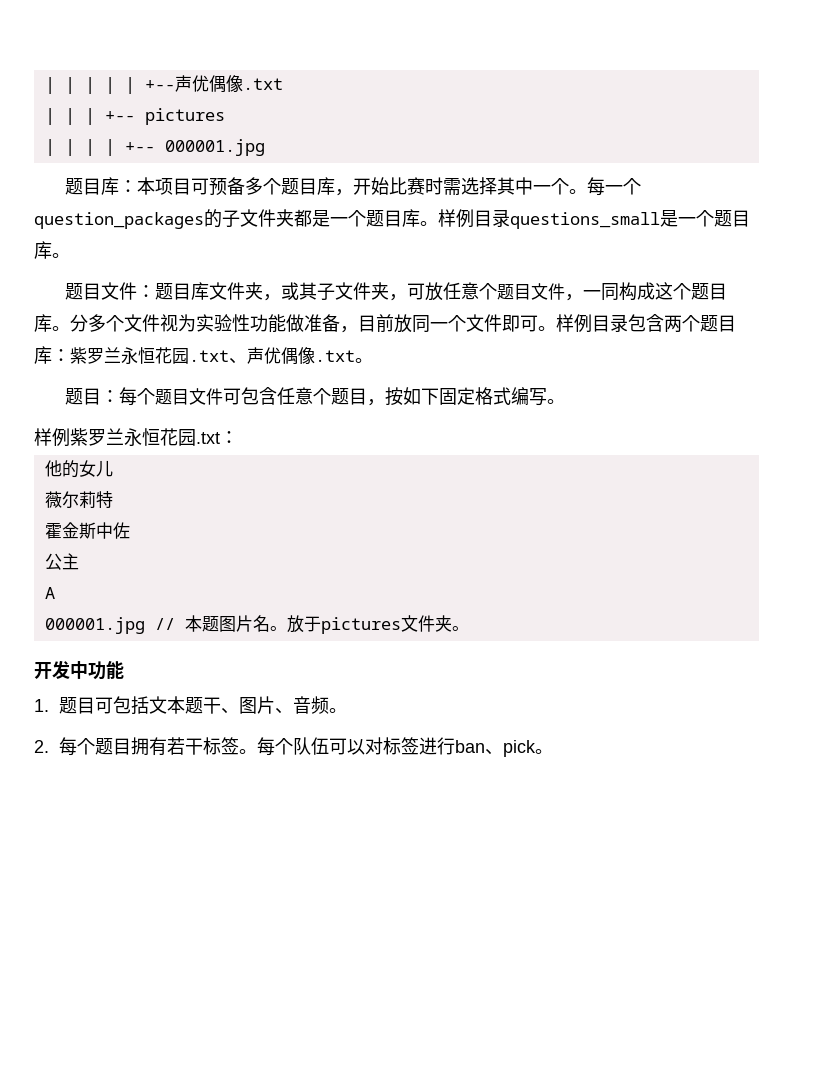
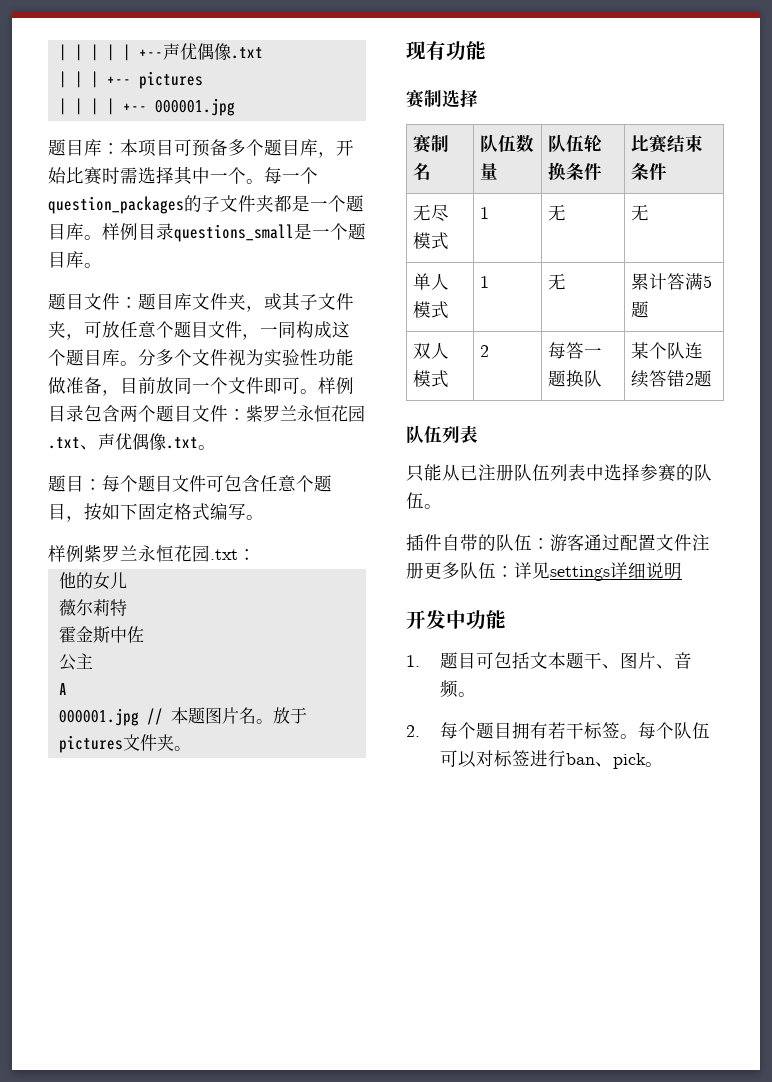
- 样例目录包含两个题目库：紫罗兰永恒花园.txt、声优偶像.txt。
+ 样例目录包含两个题目文件：紫罗兰永恒花园.txt、声优偶像.txt。
+ 现有功能
+ 赛制选择
+ 赛制名 | 队伍数量 | 队伍轮换条件 | 比赛结束条件
+ 无尽模式 | 1 | 无 | 无
+ 单人模式 | 1 | 无 | 累计答满5题
+ 双人模式 | 2 | 每答一题换队 | 某个队连续答错2题
+ 队伍列表
+ 只能从已注册队伍列表中选择参赛的队伍。
+ 插件自带的队伍：游客通过配置文件注册更多队伍：详见settings详细说明

